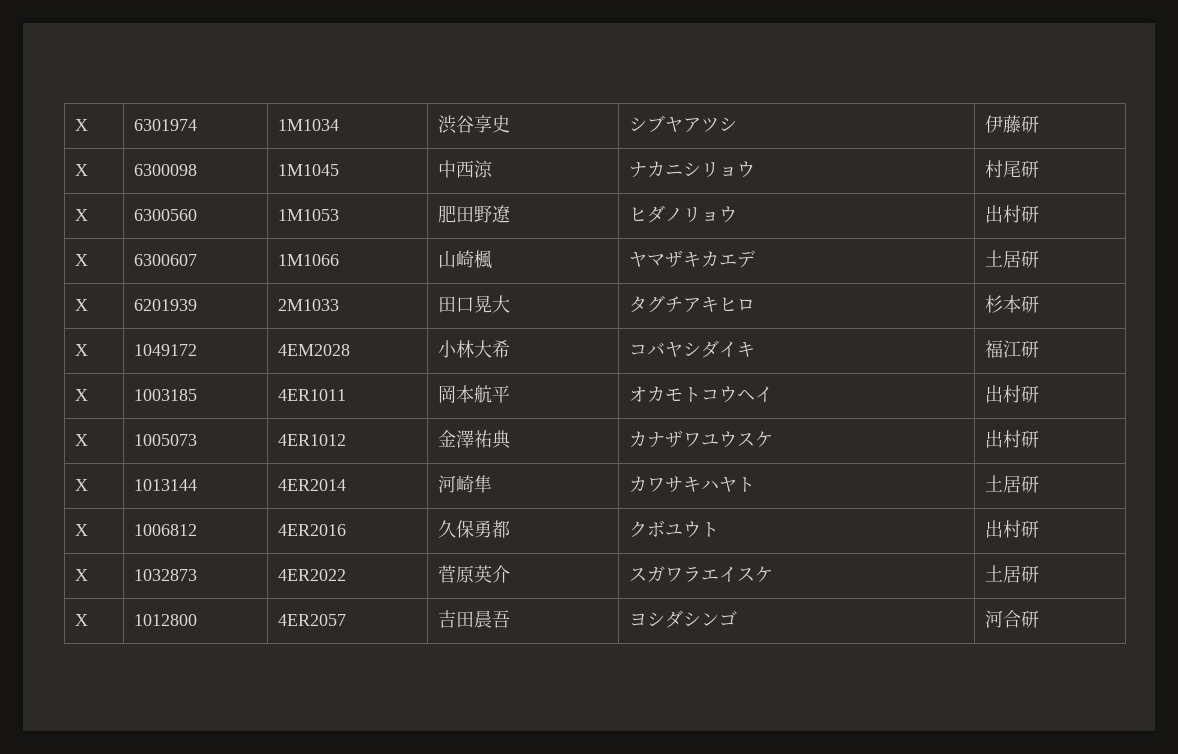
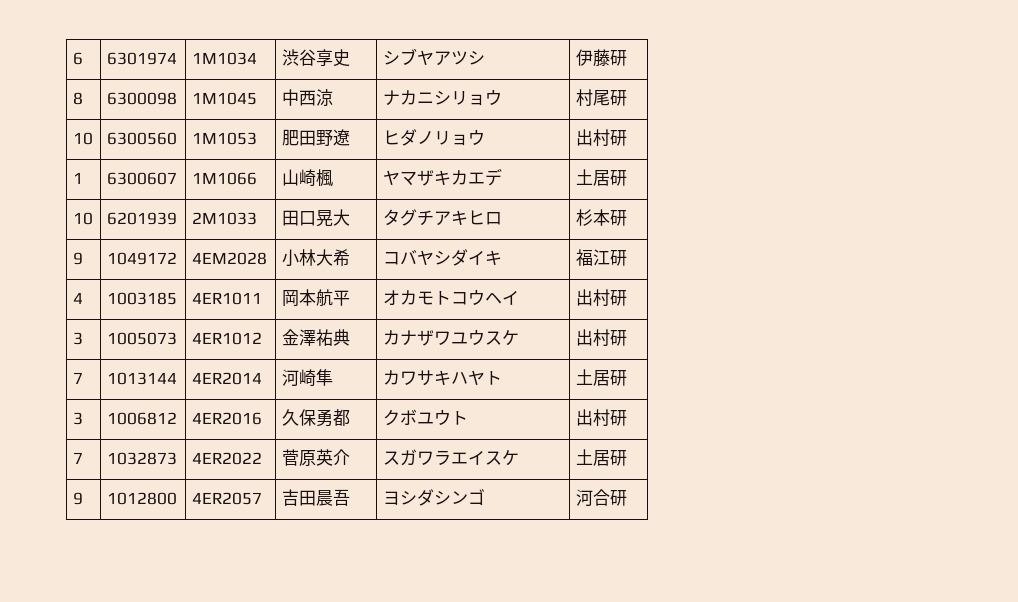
- X | 6301974 | 1M1034 | 渋谷享史 | シブヤアツシ | 伊藤研
+ 6 | 6301974 | 1M1034 | 渋谷享史 | シブヤアツシ | 伊藤研
- X | 6300098 | 1M1045 | 中西涼 | ナカニシリョウ | 村尾研
+ 8 | 6300098 | 1M1045 | 中西涼 | ナカニシリョウ | 村尾研
- X | 6300560 | 1M1053 | 肥田野遼 | ヒダノリョウ | 出村研
+ 10 | 6300560 | 1M1053 | 肥田野遼 | ヒダノリョウ | 出村研
- X | 6300607 | 1M1066 | 山崎楓 | ヤマザキカエデ | 土居研
+ 1 | 6300607 | 1M1066 | 山崎楓 | ヤマザキカエデ | 土居研
- X | 6201939 | 2M1033 | 田口晃大 | タグチアキヒロ | 杉本研
+ 10 | 6201939 | 2M1033 | 田口晃大 | タグチアキヒロ | 杉本研
- X | 1049172 | 4EM2028 | 小林大希 | コバヤシダイキ | 福江研
+ 9 | 1049172 | 4EM2028 | 小林大希 | コバヤシダイキ | 福江研
- X | 1003185 | 4ER1011 | 岡本航平 | オカモトコウヘイ | 出村研
+ 4 | 1003185 | 4ER1011 | 岡本航平 | オカモトコウヘイ | 出村研
- X | 1005073 | 4ER1012 | 金澤祐典 | カナザワユウスケ | 出村研
+ 3 | 1005073 | 4ER1012 | 金澤祐典 | カナザワユウスケ | 出村研
- X | 1013144 | 4ER2014 | 河崎隼 | カワサキハヤト | 土居研
+ 7 | 1013144 | 4ER2014 | 河崎隼 | カワサキハヤト | 土居研
- X | 1006812 | 4ER2016 | 久保勇都 | クボユウト | 出村研
+ 3 | 1006812 | 4ER2016 | 久保勇都 | クボユウト | 出村研
- X | 1032873 | 4ER2022 | 菅原英介 | スガワラエイスケ | 土居研
+ 7 | 1032873 | 4ER2022 | 菅原英介 | スガワラエイスケ | 土居研
- X | 1012800 | 4ER2057 | 吉田晨吾 | ヨシダシンゴ | 河合研
+ 9 | 1012800 | 4ER2057 | 吉田晨吾 | ヨシダシンゴ | 河合研

